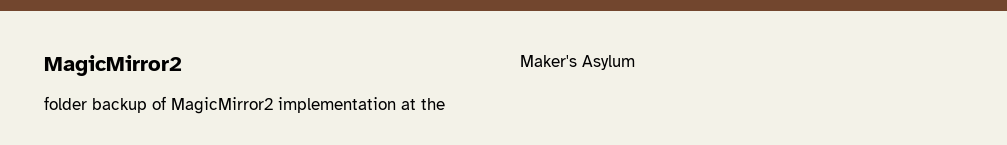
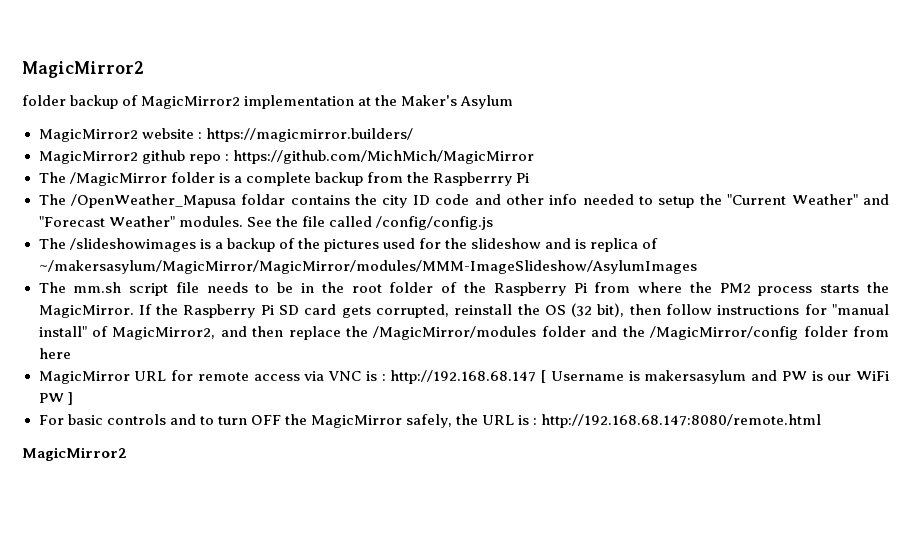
+ MagicMirror2 website : https://magicmirror.builders/
+ MagicMirror2 github repo : https://github.com/MichMich/MagicMirror
+ The /MagicMirror folder is a complete backup from the Raspberrry Pi
+ The /OpenWeather_Mapusa foldar contains the city ID code and other info needed to setup the "Current Weather" and "Forecast Weather" modules. See the file called /config/config.js
+ The /slideshowimages is a backup of the pictures used for the slideshow and is replica of ~/makersasylum/MagicMirror/MagicMirror/modules/MMM-ImageSlideshow/AsylumImages
+ The mm.sh script file needs to be in the root folder of the Raspberry Pi from where the PM2 process starts the MagicMirror. If the Raspberry Pi SD card gets corrupted, reinstall the OS (32 bit), then follow instructions for "manual install" of MagicMirror2, and then replace the /MagicMirror/modules folder and the /MagicMirror/config folder from here
+ MagicMirror URL for remote access via VNC is : http://192.168.68.147 [ Username is makersasylum and PW is our WiFi PW ]
+ For basic controls and to turn OFF the MagicMirror safely, the URL is : http://192.168.68.147:8080/remote.html
+ MagicMirror2

